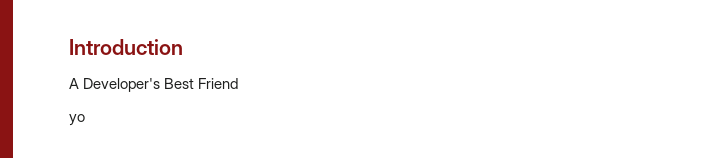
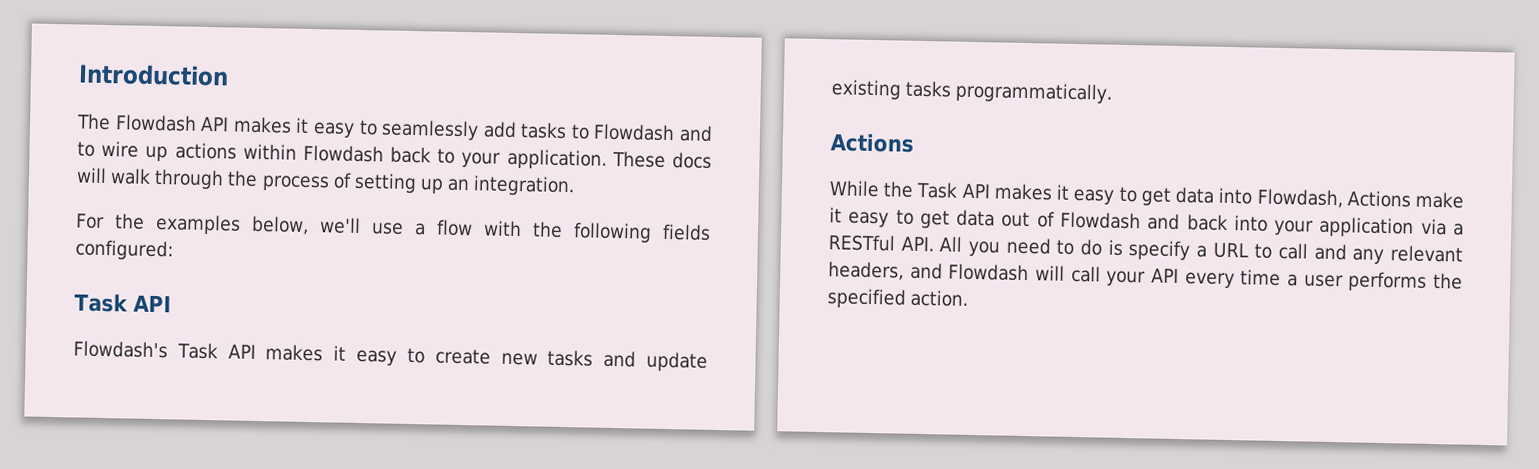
- A Developer's Best Friend
- yo
+ The Flowdash API makes it easy to seamlessly add tasks to Flowdash and to wire up actions within Flowdash back to your application. These docs will walk through the process of setting up an integration.
+ For the examples below, we'll use a flow with the following fields configured:
+ Task API
+ Flowdash's Task API makes it easy to create new tasks and update existing tasks programmatically.
+ Actions
+ While the Task API makes it easy to get data into Flowdash, Actions make it easy to get data out of Flowdash and back into your application via a RESTful API. All you need to do is specify a URL to call and any relevant headers, and Flowdash will call your API every time a user performs the specified action.

